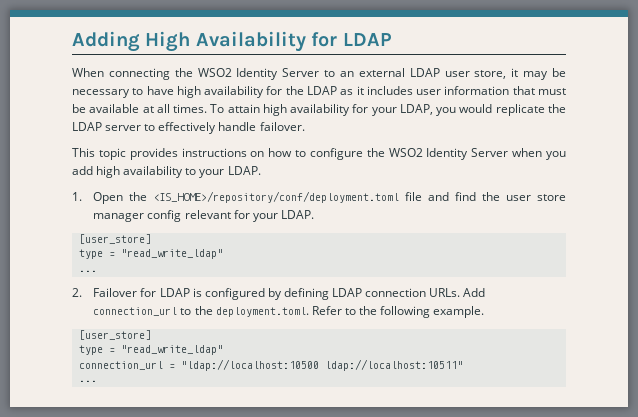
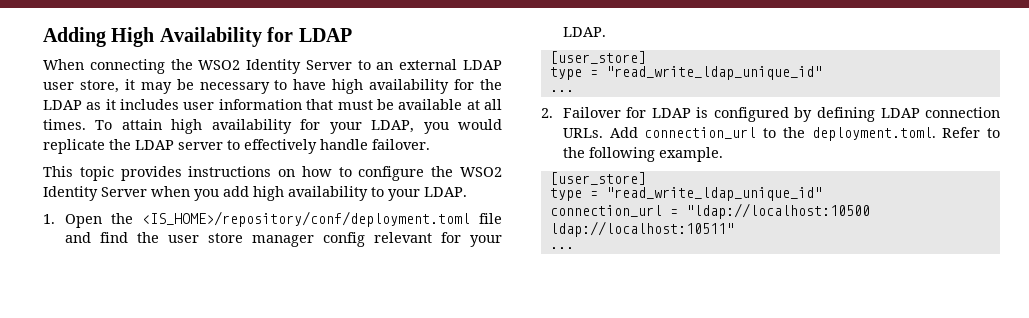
  1. Open the <IS_HOME>/repository/conf/deployment.toml file and find the user store manager config relevant for your LDAP.
  [user_store]
- type = "read_write_ldap"
+ type = "read_write_ldap_unique_id"
  Add connection_url to the deployment.toml. Refer to the following example.
  [user_store]
- type = "read_write_ldap"
+ type = "read_write_ldap_unique_id"

